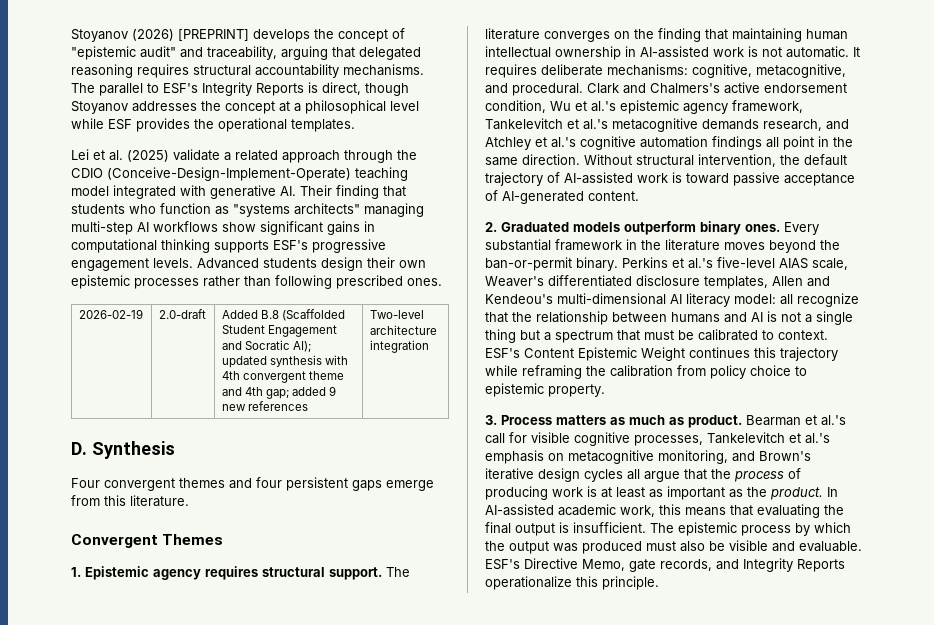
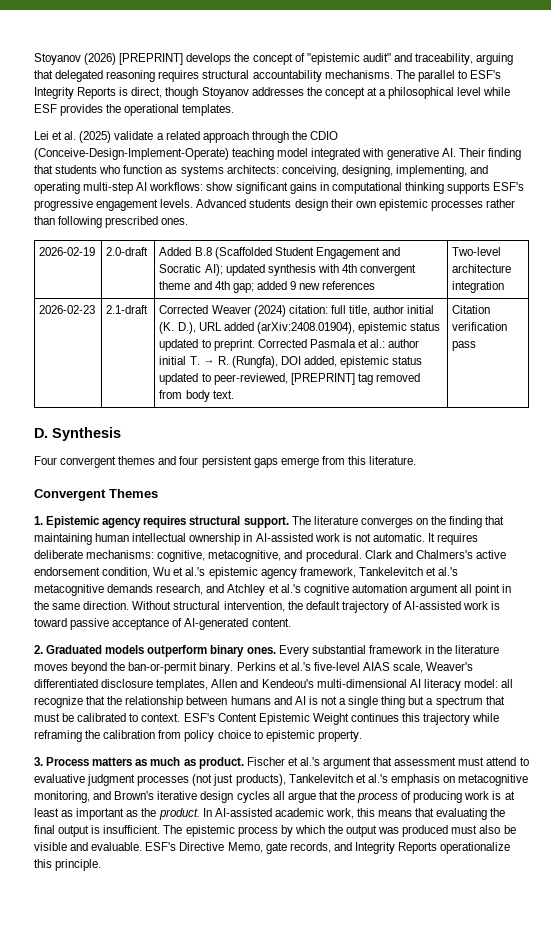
- Lei et al. (2025) validate a related approach through the CDIO (Conceive-Design-Implement-Operate) teaching model integrated with generative AI. Their finding that students who function as "systems architects" managing multi-step AI workflows show significant gains in computational thinking supports ESF's progressive engagement levels.
+ Lei et al. (2025) validate a related approach through the CDIO (Conceive-Design-Implement-Operate) teaching model integrated with generative AI. Their finding that students who function as systems architects: conceiving, designing, implementing, and operating multi-step AI workflows: show significant gains in computational thinking supports ESF's progressive engagement levels.
+ 2026-02-23 | 2.1-draft | Corrected Weaver (2024) citation: full title, author initial (K. D.), URL added (arXiv:2408.01904), epistemic status updated to preprint. Corrected Pasmala et al.: author initial T. → R. (Rungfa), DOI added, epistemic status updated to peer-reviewed, [PREPRINT] tag removed from body text. | Citation verification pass
- Clark and Chalmers's active endorsement condition, Wu et al.'s epistemic agency framework, Tankelevitch et al.'s metacognitive demands research, and Atchley et al.'s cognitive automation findings all point in the same direction.
+ Clark and Chalmers's active endorsement condition, Wu et al.'s epistemic agency framework, Tankelevitch et al.'s metacognitive demands research, and Atchley et al.'s cognitive automation argument all point in the same direction.
- Bearman et al.'s call for visible cognitive processes, Tankelevitch et al.'s emphasis on metacognitive monitoring, and Brown's iterative design cycles all argue that the process of producing work is at least as important as the product.
+ Fischer et al.'s argument that assessment must attend to evaluative judgment processes (not just products), Tankelevitch et al.'s emphasis on metacognitive monitoring, and Brown's iterative design cycles all argue that the process of producing work is at least as important as the product.

